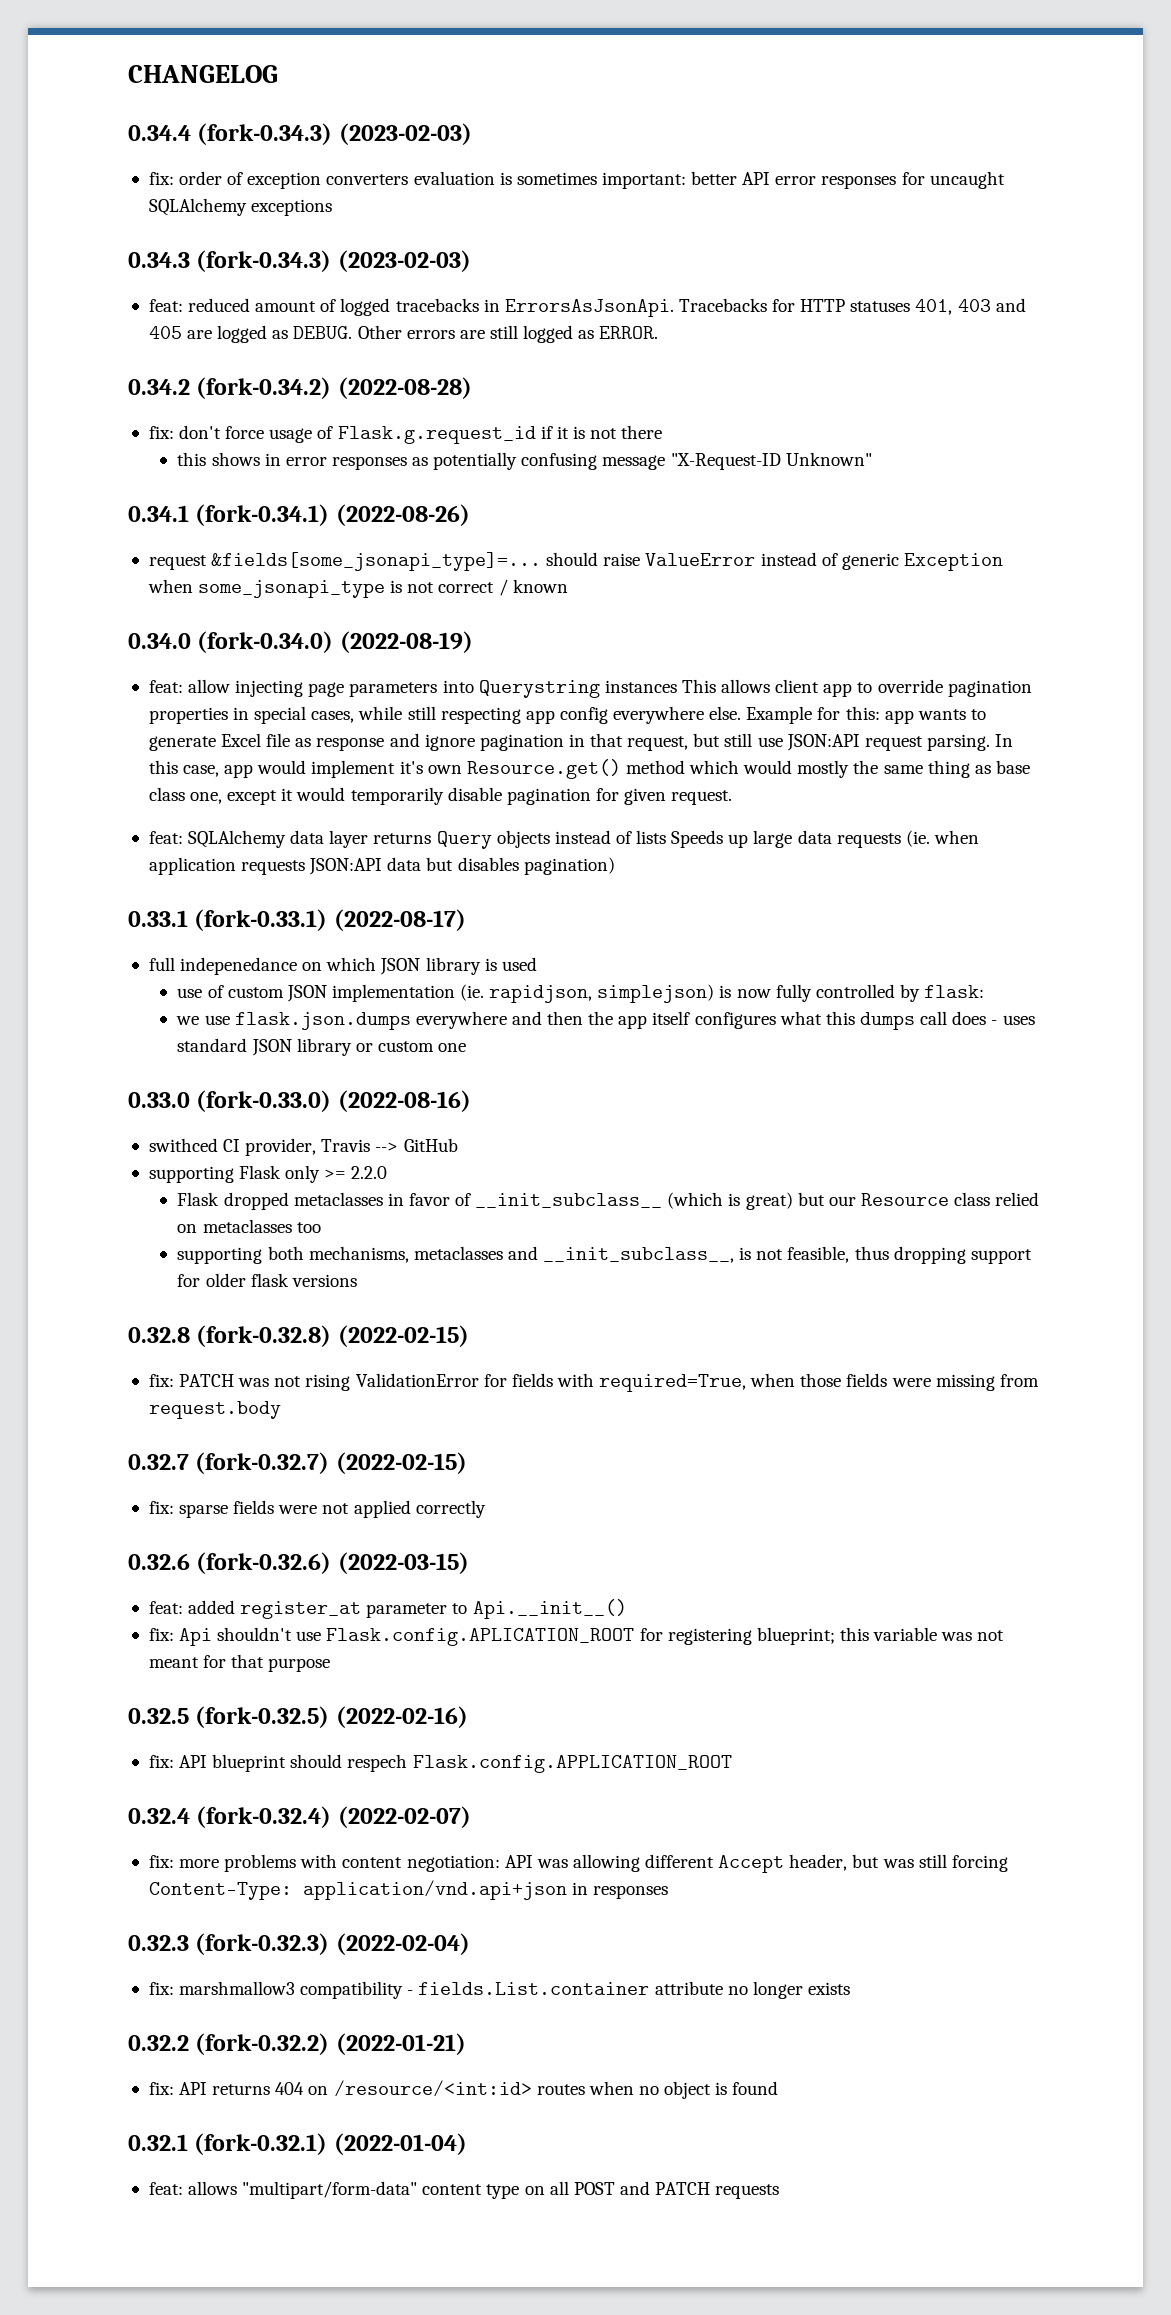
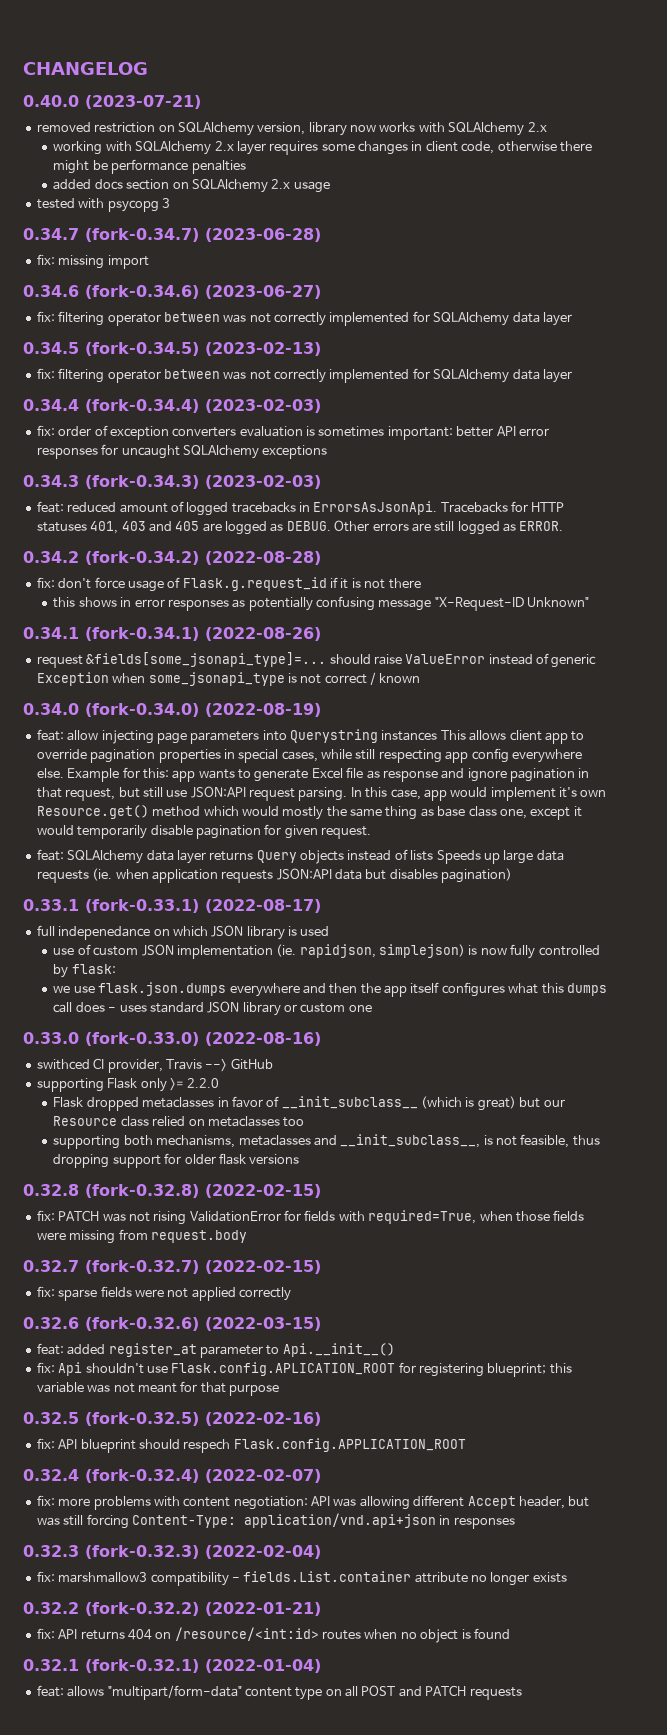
+ 0.40.0 (2023-07-21)
+ removed restriction on SQLAlchemy version, library now works with SQLAlchemy 2.x
+ working with SQLAlchemy 2.x layer requires some changes in client code, otherwise there might be performance penalties
+ added docs section on SQLAlchemy 2.x usage
+ tested with psycopg 3
+ 0.34.7 (fork-0.34.7) (2023-06-28)
+ fix: missing import
+ 0.34.6 (fork-0.34.6) (2023-06-27)
+ fix: filtering operator between was not correctly implemented for SQLAlchemy data layer
+ 0.34.5 (fork-0.34.5) (2023-02-13)
+ fix: filtering operator between was not correctly implemented for SQLAlchemy data layer
- 0.34.4 (fork-0.34.3) (2023-02-03)
+ 0.34.4 (fork-0.34.4) (2023-02-03)

